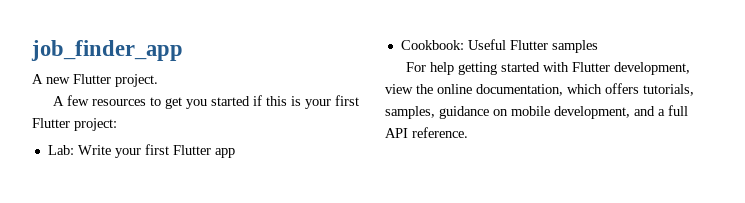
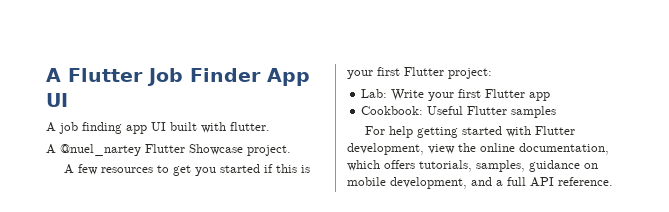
- job_finder_app
- A new Flutter project.
+ A Flutter Job Finder App UI
+ A job finding app UI built with flutter.
+ A @nuel_nartey Flutter Showcase project.

